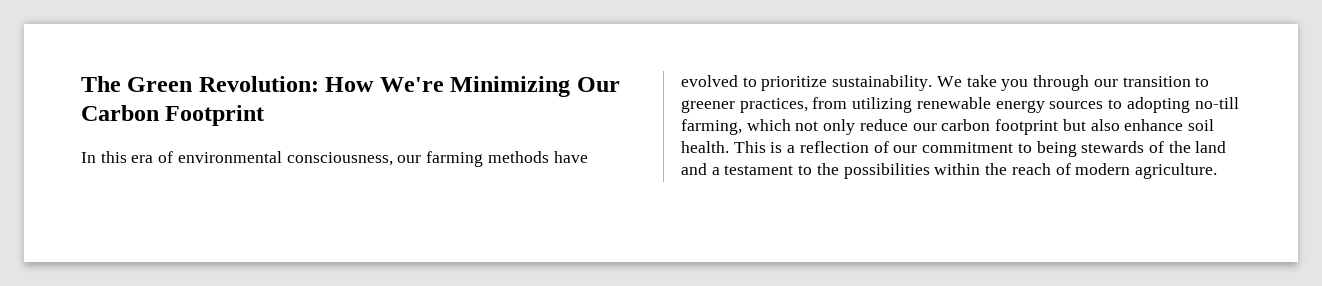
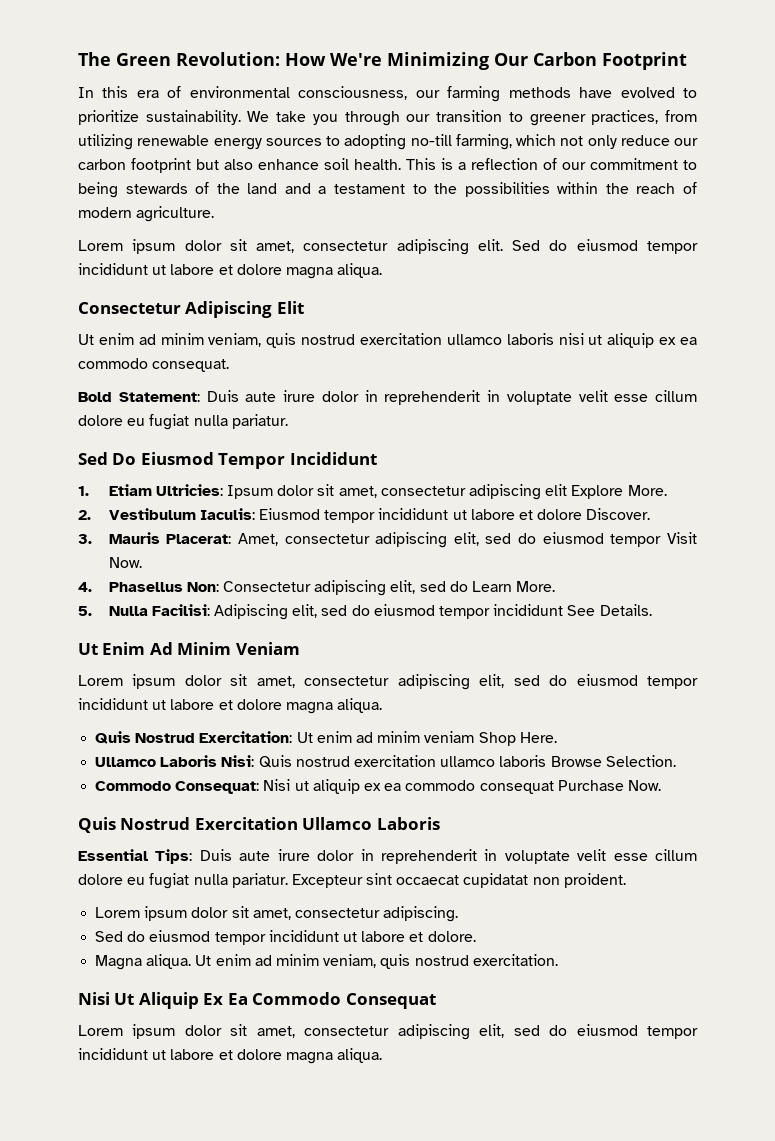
+ Lorem ipsum dolor sit amet, consectetur adipiscing elit. Sed do eiusmod tempor incididunt ut labore et dolore magna aliqua.
+ Consectetur Adipiscing Elit
+ Ut enim ad minim veniam, quis nostrud exercitation ullamco laboris nisi ut aliquip ex ea commodo consequat.
+ Bold Statement: Duis aute irure dolor in reprehenderit in voluptate velit esse cillum dolore eu fugiat nulla pariatur.
+ Sed Do Eiusmod Tempor Incididunt
+ 1. Etiam Ultricies: Ipsum dolor sit amet, consectetur adipiscing elit Explore More.
+ 2. Vestibulum Iaculis: Eiusmod tempor incididunt ut labore et dolore Discover.
+ 3. Mauris Placerat: Amet, consectetur adipiscing elit, sed do eiusmod tempor Visit Now.
+ 4. Phasellus Non: Consectetur adipiscing elit, sed do Learn More.
+ 5. Nulla Facilisi: Adipiscing elit, sed do eiusmod tempor incididunt See Details.
+ Ut Enim Ad Minim Veniam
+ Lorem ipsum dolor sit amet, consectetur adipiscing elit, sed do eiusmod tempor incididunt ut labore et dolore magna aliqua.
+ Quis Nostrud Exercitation: Ut enim ad minim veniam Shop Here.
+ Ullamco Laboris Nisi: Quis nostrud exercitation ullamco laboris Browse Selection.
+ Commodo Consequat: Nisi ut aliquip ex ea commodo consequat Purchase Now.
+ Quis Nostrud Exercitation Ullamco Laboris
+ Essential Tips: Duis aute irure dolor in reprehenderit in voluptate velit esse cillum dolore eu fugiat nulla pariatur. Excepteur sint occaecat cupidatat non proident.
+ Lorem ipsum dolor sit amet, consectetur adipiscing.
+ Sed do eiusmod tempor incididunt ut labore et dolore.
+ Magna aliqua. Ut enim ad minim veniam, quis nostrud exercitation.
+ Nisi Ut Aliquip Ex Ea Commodo Consequat
+ Lorem ipsum dolor sit amet, consectetur adipiscing elit, sed do eiusmod tempor incididunt ut labore et dolore magna aliqua.

